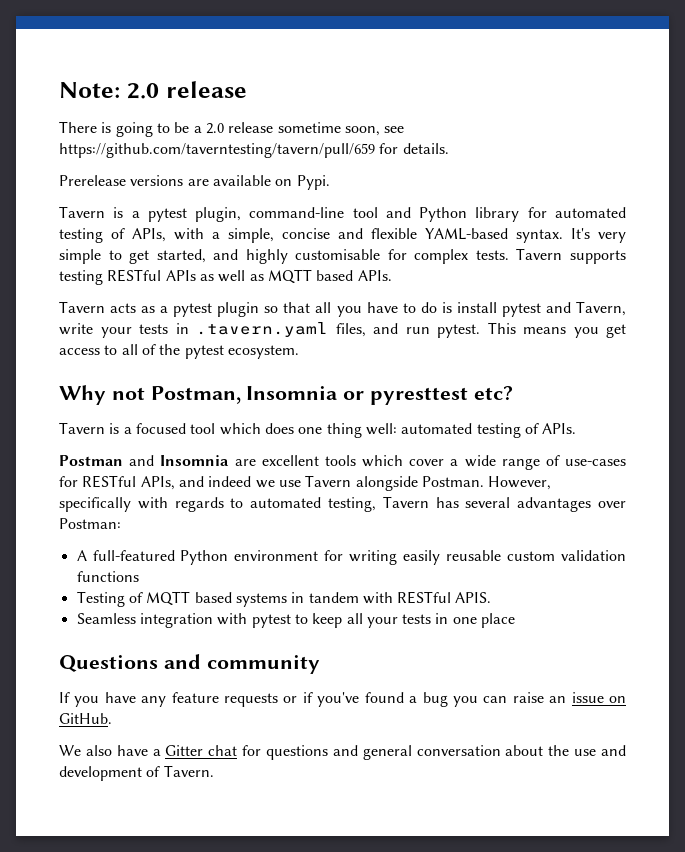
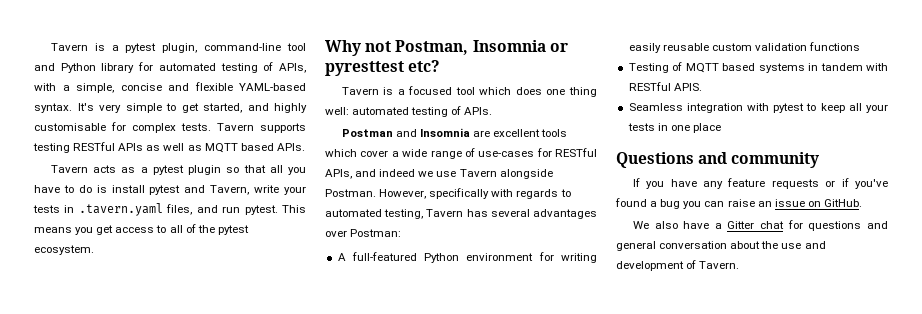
- Note: 2.0 release
- There is going to be a 2.0 release sometime soon, see https://github.com/taverntesting/tavern/pull/659 for details.
- Prerelease versions are available on Pypi.

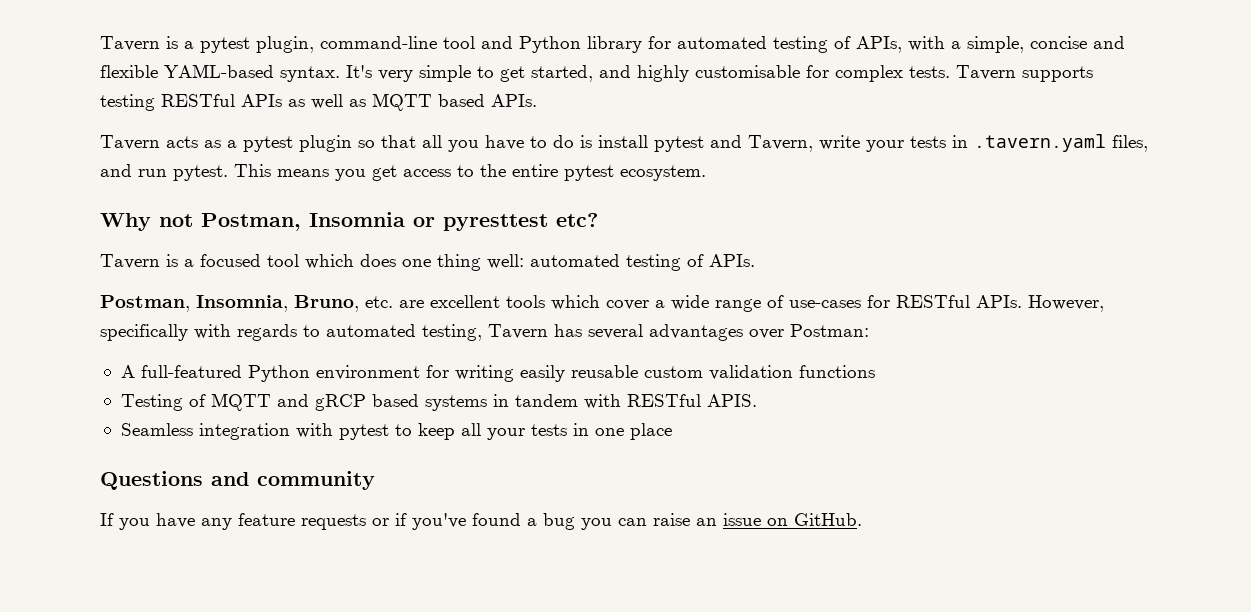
- This means you get access to all of the pytest ecosystem.
+ This means you get access to the entire pytest ecosystem.
- Postman and Insomnia are excellent tools which cover a wide range of use-cases for RESTful APIs, and indeed we use Tavern alongside Postman.
+ Postman, Insomnia, Bruno, etc. are excellent tools which cover a wide range of use-cases for RESTful APIs.
- Testing of MQTT based systems in tandem with RESTful APIS.
+ Testing of MQTT and gRCP based systems in tandem with RESTful APIS.
- We also have a Gitter chat for questions and general conversation about the use and development of Tavern.

